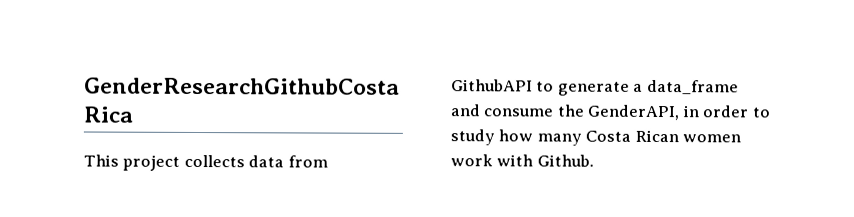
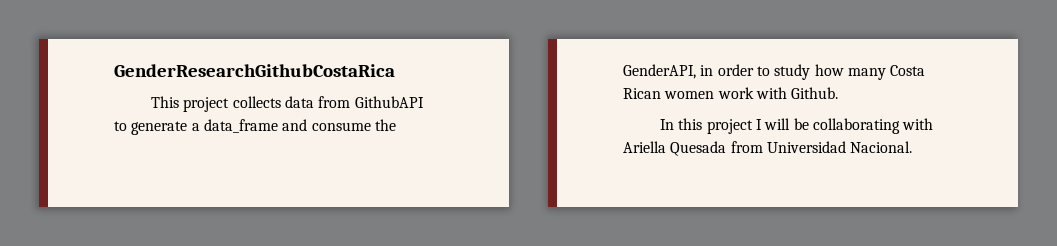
+ In this project I will be collaborating with Ariella Quesada from Universidad Nacional.

